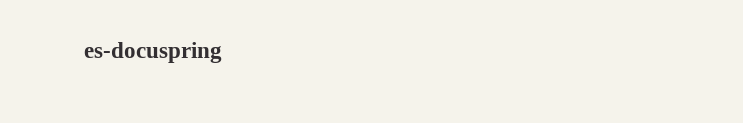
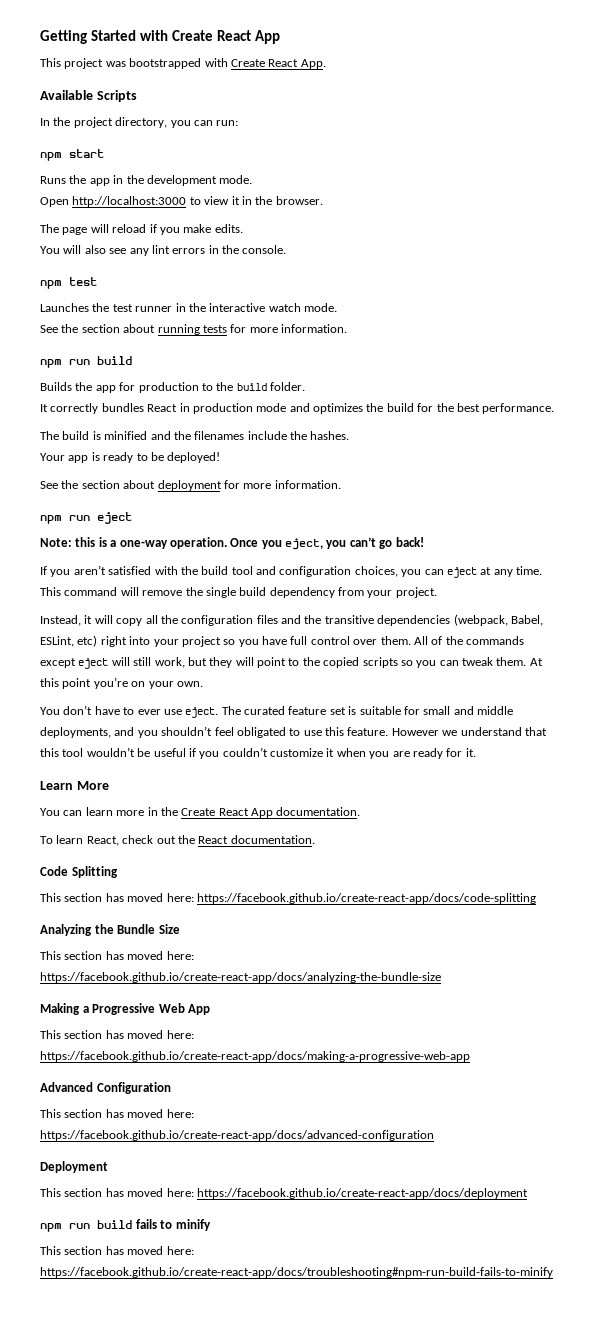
- es-docuspring
+ Getting Started with Create React App
+ This project was bootstrapped with Create React App.
+ Available Scripts
+ In the project directory, you can run:
+ npm start
+ Runs the app in the development mode.
+ Open http://localhost:3000 to view it in the browser.
+ The page will reload if you make edits.
+ You will also see any lint errors in the console.
+ npm test
+ Launches the test runner in the interactive watch mode.
+ See the section about running tests for more information.
+ npm run build
+ Builds the app for production to the build folder.
+ It correctly bundles React in production mode and optimizes the build for the best performance.
+ The build is minified and the filenames include the hashes.
+ Your app is ready to be deployed!
+ See the section about deployment for more information.
+ npm run eject
+ Note: this is a one-way operation. Once you eject, you can’t go back!
+ If you aren’t satisfied with the build tool and configuration choices, you can eject at any time. This command will remove the single build dependency from your project.
+ Instead, it will copy all the configuration files and the transitive dependencies (webpack, Babel, ESLint, etc) right into your project so you have full control over them. All of the commands except eject will still work, but they will point to the copied scripts so you can tweak them. At this point you’re on your own.
+ You don’t have to ever use eject. The curated feature set is suitable for small and middle deployments, and you shouldn’t feel obligated to use this feature. However we understand that this tool wouldn’t be useful if you couldn’t customize it when you are ready for it.
+ Learn More
+ You can learn more in the Create React App documentation.
+ To learn React, check out the React documentation.
+ Code Splitting
+ This section has moved here: https://facebook.github.io/create-react-app/docs/code-splitting
+ Analyzing the Bundle Size
+ This section has moved here: https://facebook.github.io/create-react-app/docs/analyzing-the-bundle-size
+ Making a Progressive Web App
+ This section has moved here: https://facebook.github.io/create-react-app/docs/making-a-progressive-web-app
+ Advanced Configuration
+ This section has moved here: https://facebook.github.io/create-react-app/docs/advanced-configuration
+ Deployment
+ This section has moved here: https://facebook.github.io/create-react-app/docs/deployment
+ npm run build fails to minify
+ This section has moved here: https://facebook.github.io/create-react-app/docs/troubleshooting#npm-run-build-fails-to-minify

